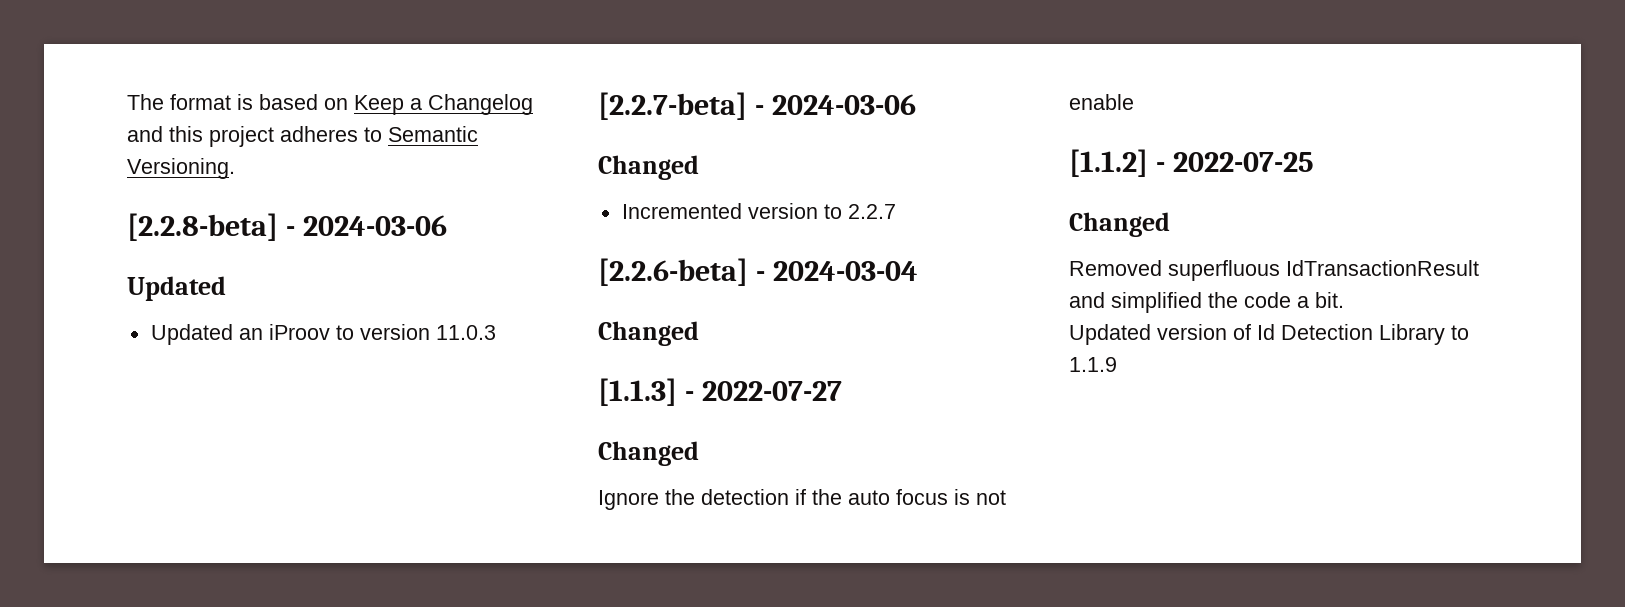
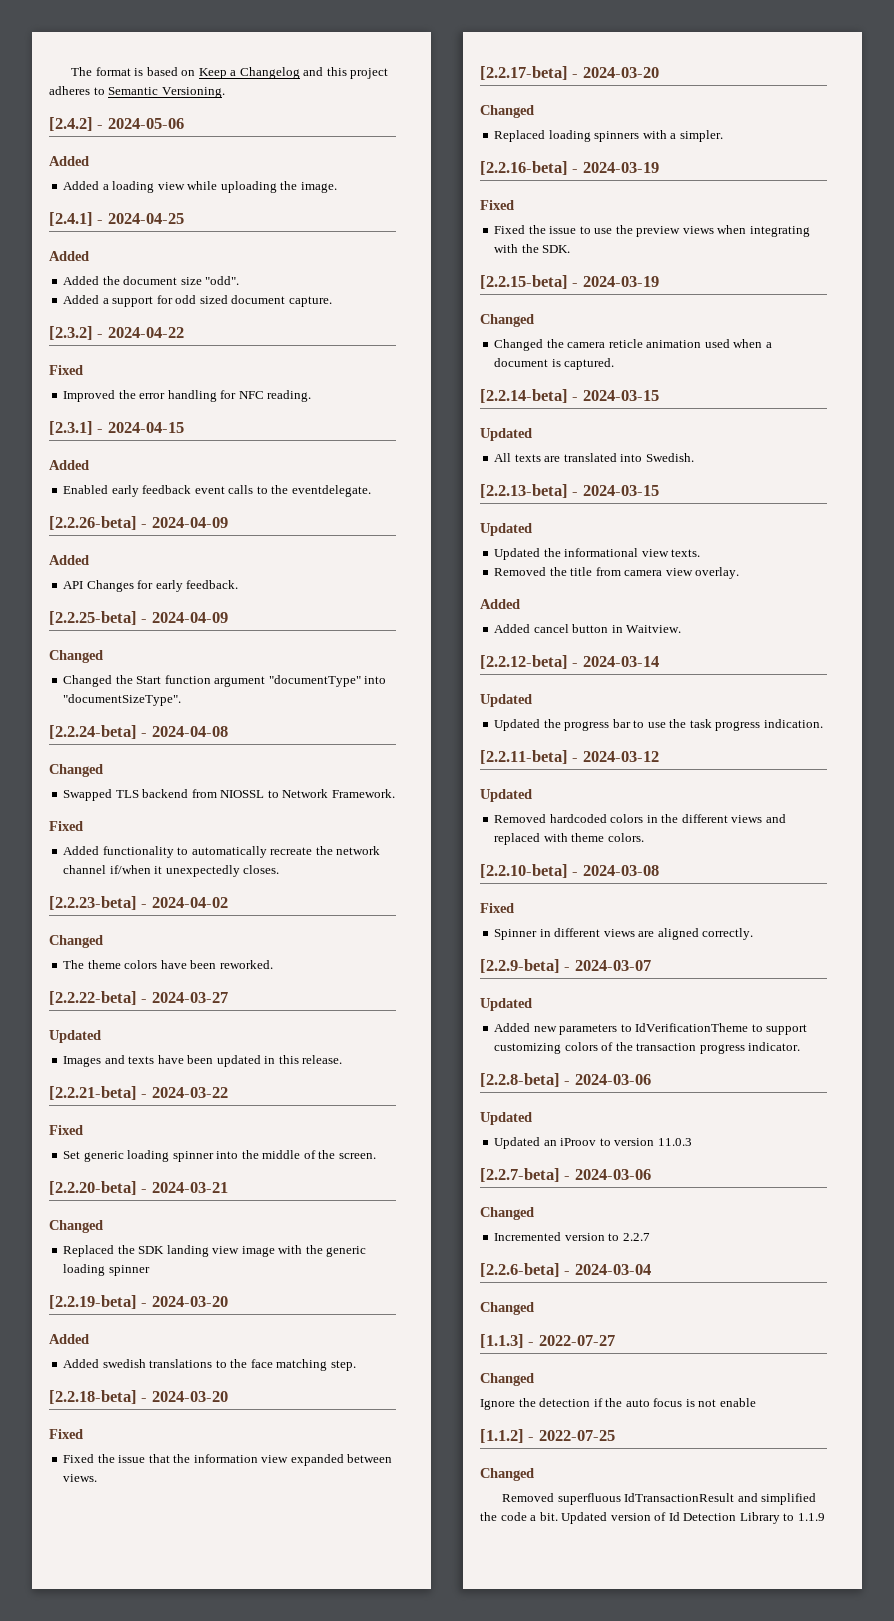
+ [2.4.2] - 2024-05-06
+ Added
+ Added a loading view while uploading the image.
+ [2.4.1] - 2024-04-25
+ Added
+ Added the document size "odd".
+ Added a support for odd sized document capture.
+ [2.3.2] - 2024-04-22
+ Fixed
+ Improved the error handling for NFC reading.
+ [2.3.1] - 2024-04-15
+ Added
+ Enabled early feedback event calls to the eventdelegate.
+ [2.2.26-beta] - 2024-04-09
+ Added
+ API Changes for early feedback.
+ [2.2.25-beta] - 2024-04-09
+ Changed
+ Changed the Start function argument "documentType" into "documentSizeType".
+ [2.2.24-beta] - 2024-04-08
+ Changed
+ Swapped TLS backend from NIOSSL to Network Framework.
+ Fixed
+ Added functionality to automatically recreate the network channel if/when it unexpectedly closes.
+ [2.2.23-beta] - 2024-04-02
+ Changed
+ The theme colors have been reworked.
+ [2.2.22-beta] - 2024-03-27
+ Updated
+ Images and texts have been updated in this release.
+ [2.2.21-beta] - 2024-03-22
+ Fixed
+ Set generic loading spinner into the middle of the screen.
+ [2.2.20-beta] - 2024-03-21
+ Changed
+ Replaced the SDK landing view image with the generic loading spinner
+ [2.2.19-beta] - 2024-03-20
+ Added
+ Added swedish translations to the face matching step.
+ [2.2.18-beta] - 2024-03-20
+ Fixed
+ Fixed the issue that the information view expanded between views.
+ [2.2.17-beta] - 2024-03-20
+ Changed
+ Replaced loading spinners with a simpler.
+ [2.2.16-beta] - 2024-03-19
+ Fixed
+ Fixed the issue to use the preview views when integrating with the SDK.
+ [2.2.15-beta] - 2024-03-19
+ Changed
+ Changed the camera reticle animation used when a document is captured.
+ [2.2.14-beta] - 2024-03-15
+ Updated
+ All texts are translated into Swedish.
+ [2.2.13-beta] - 2024-03-15
+ Updated
+ Updated the informational view texts.
+ Removed the title from camera view overlay.
+ Added
+ Added cancel button in Waitview.
+ [2.2.12-beta] - 2024-03-14
+ Updated
+ Updated the progress bar to use the task progress indication.
+ [2.2.11-beta] - 2024-03-12
+ Updated
+ Removed hardcoded colors in the different views and replaced with theme colors.
+ [2.2.10-beta] - 2024-03-08
+ Fixed
+ Spinner in different views are aligned correctly.
+ [2.2.9-beta] - 2024-03-07
+ Updated
+ Added new parameters to IdVerificationTheme to support customizing colors of the transaction progress indicator.
- Removed superfluous IdTransactionResult and simplified the code a bit.
- Updated version of Id Detection Library to 1.1.9
+ Removed superfluous IdTransactionResult and simplified the code a bit. Updated version of Id Detection Library to 1.1.9

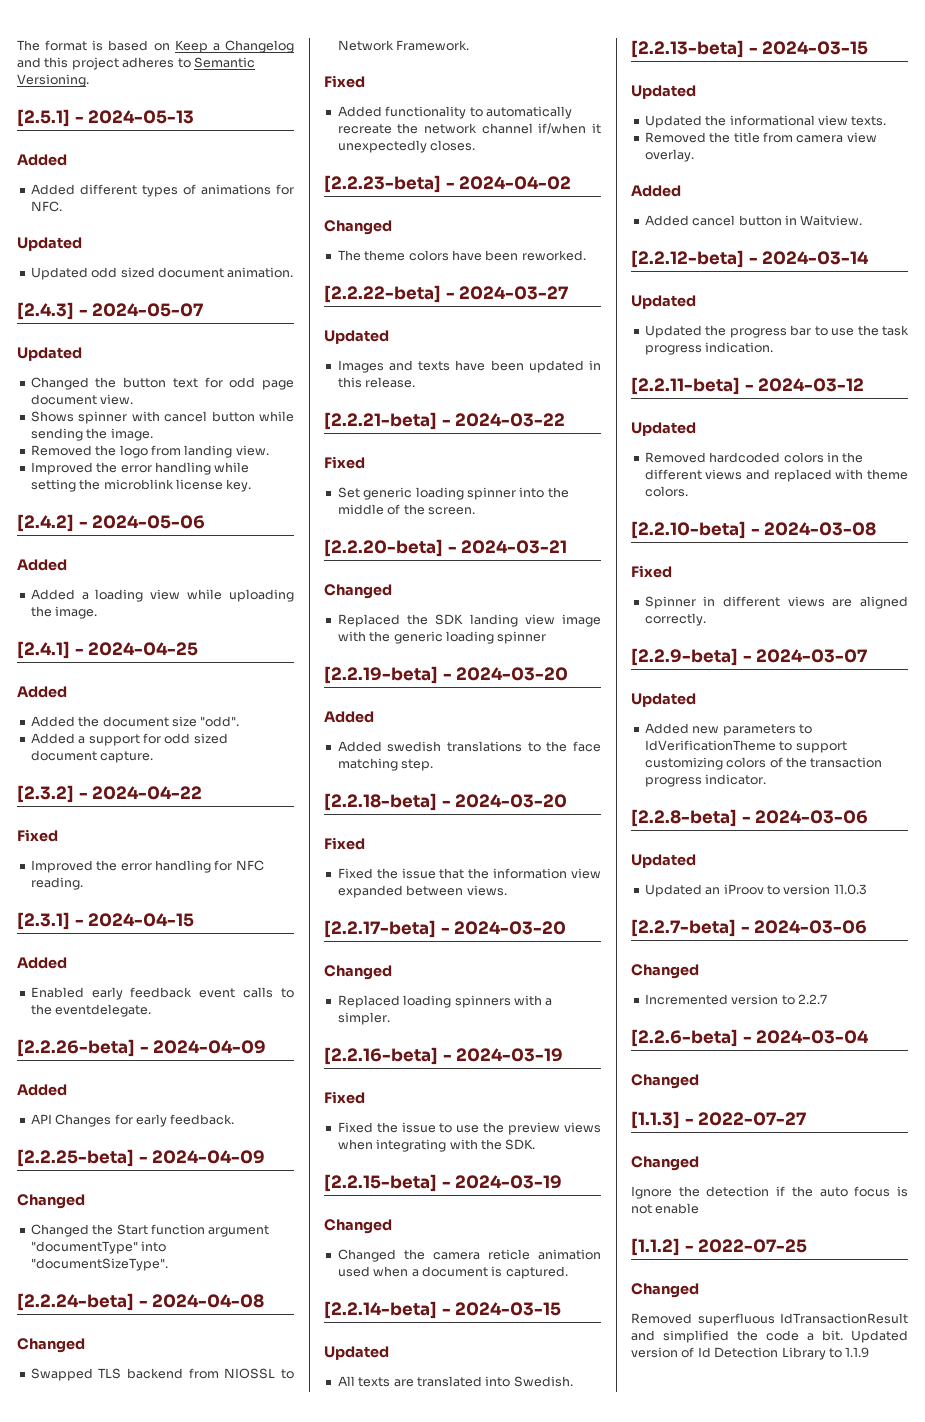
+ [2.5.1] - 2024-05-13
+ Added
+ Added different types of animations for NFC.
+ Updated
+ Updated odd sized document animation.
+ [2.4.3] - 2024-05-07
+ Updated
+ Changed the button text for odd page document view.
+ Shows spinner with cancel button while sending the image.
+ Removed the logo from landing view.
+ Improved the error handling while setting the microblink license key.

